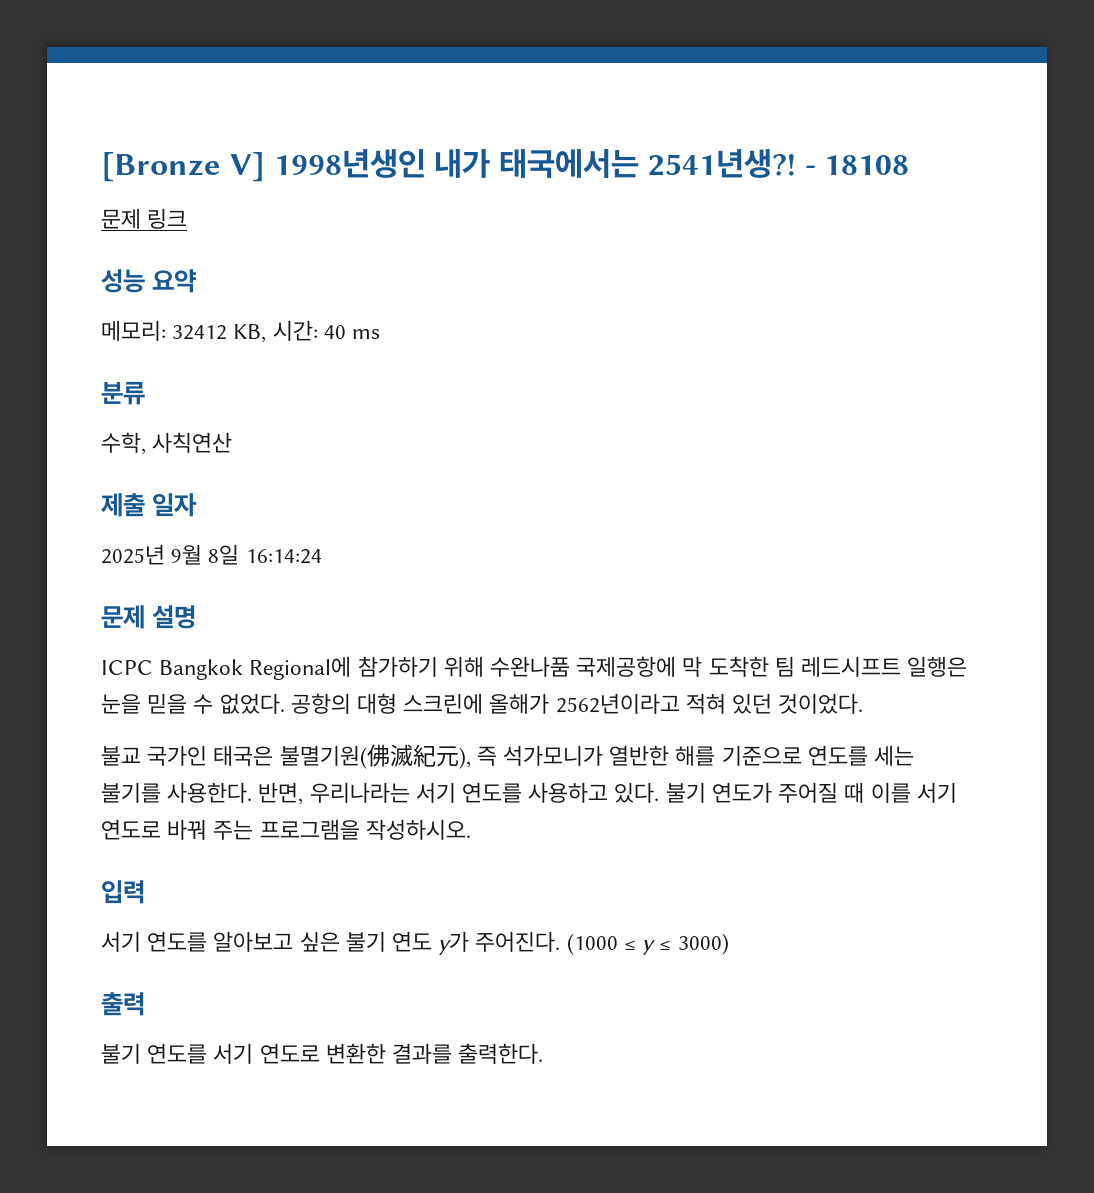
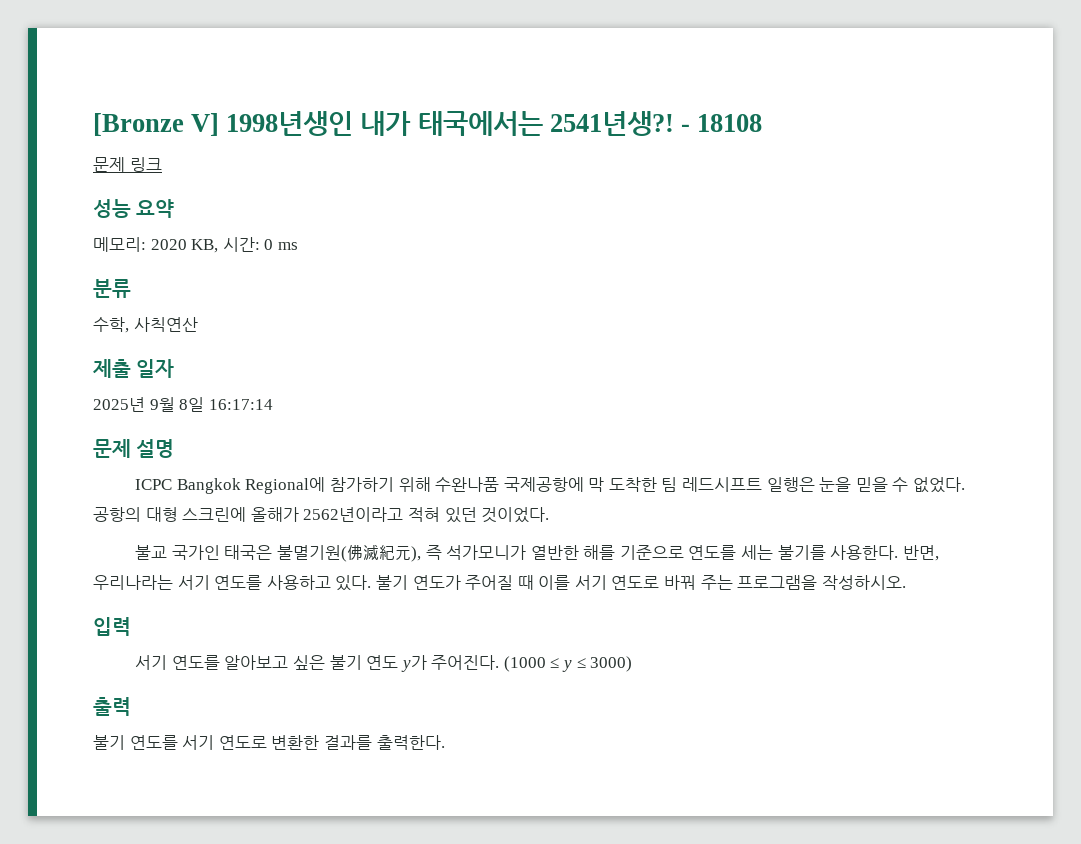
- 메모리: 32412 KB, 시간: 40 ms
+ 메모리: 2020 KB, 시간: 0 ms
- 2025년 9월 8일 16:14:24
+ 2025년 9월 8일 16:17:14

